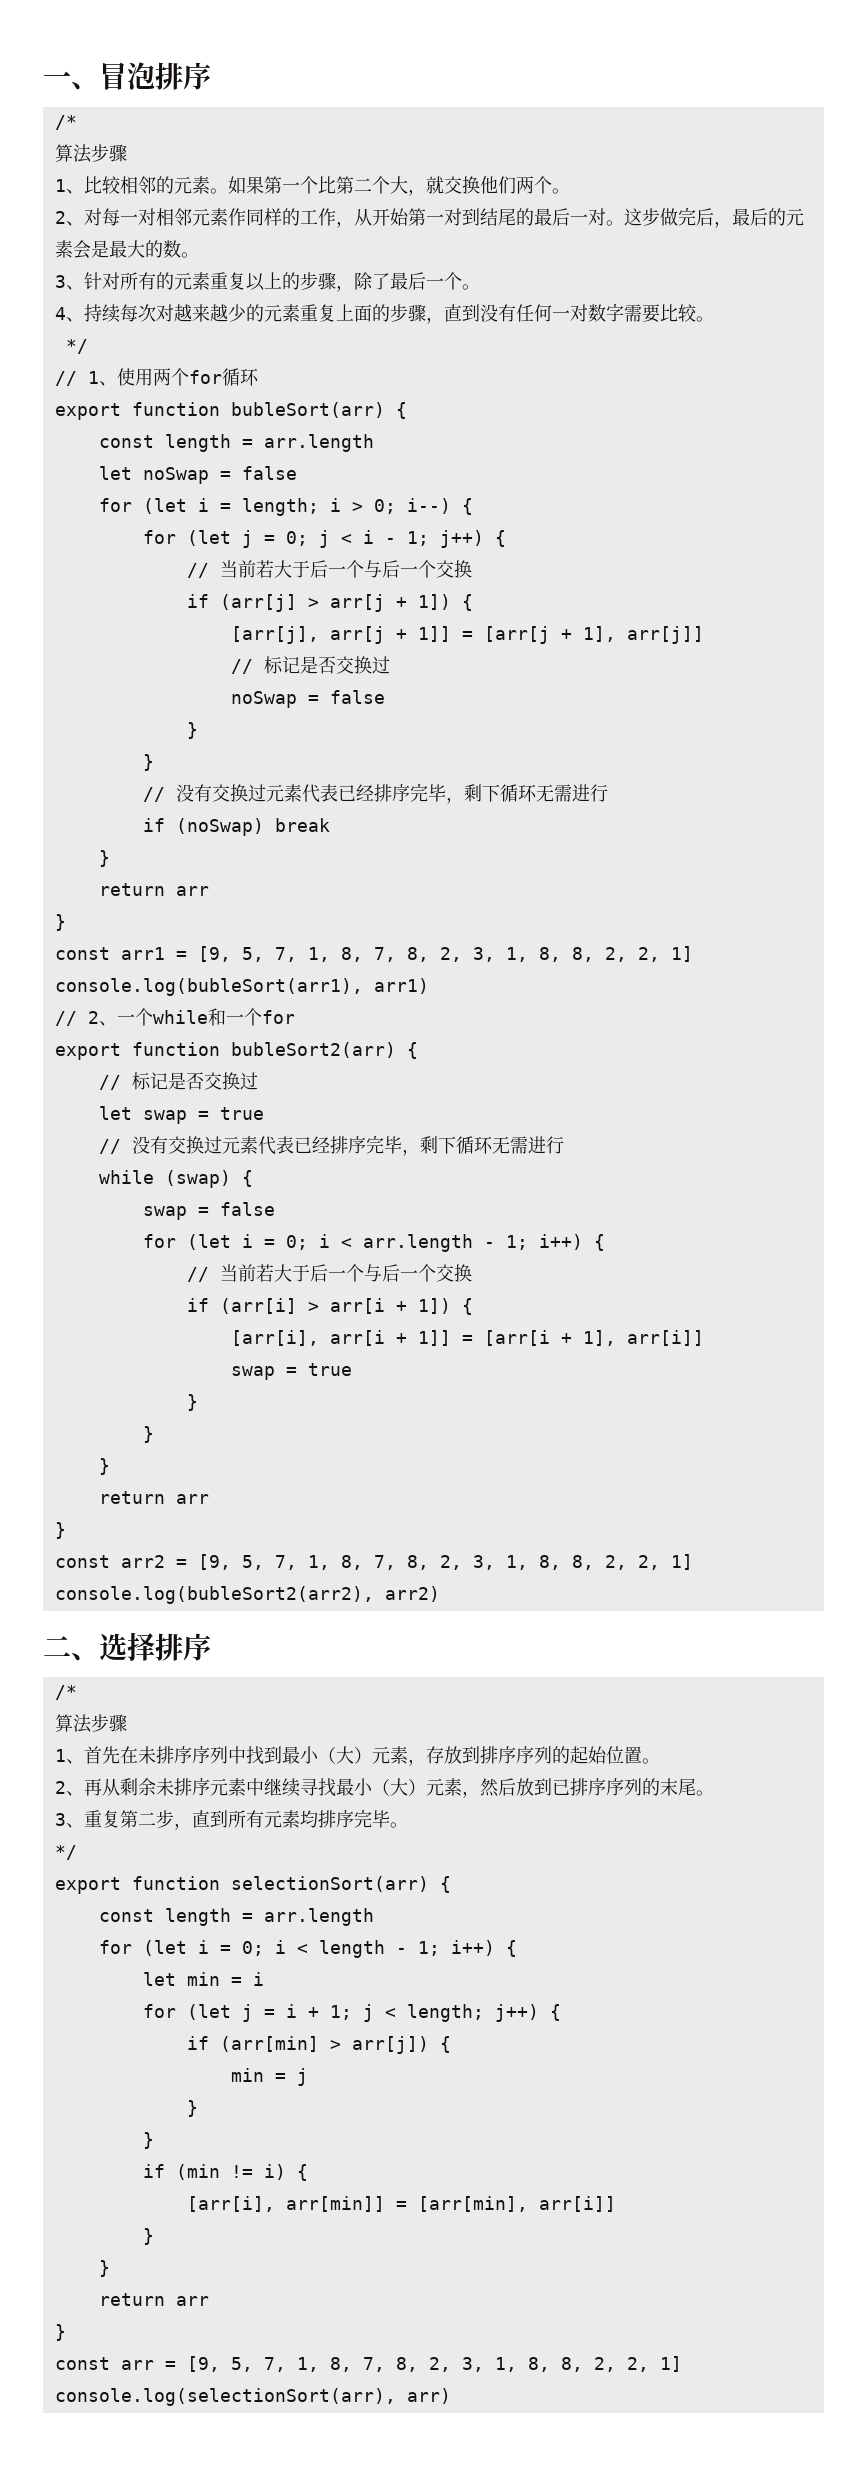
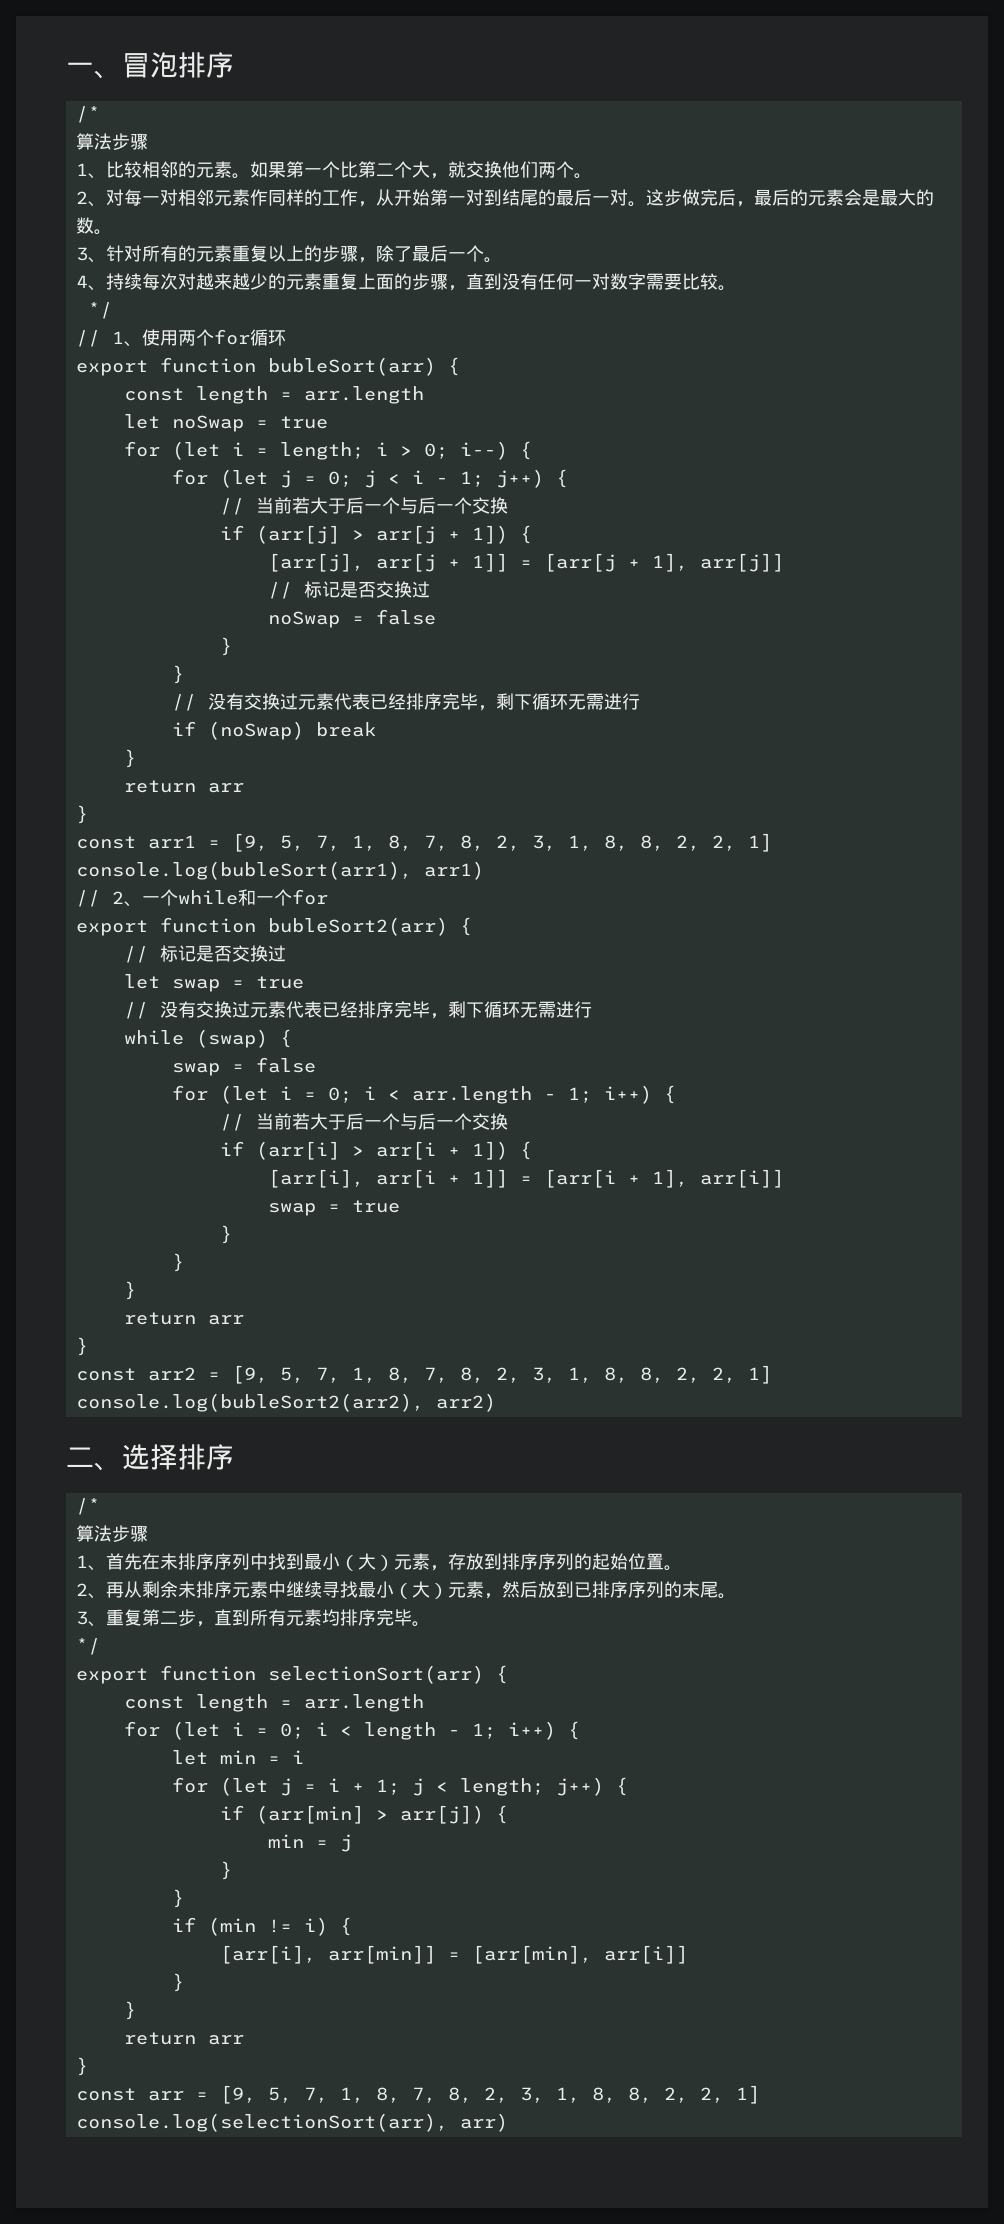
- let noSwap = false
+ let noSwap = true

